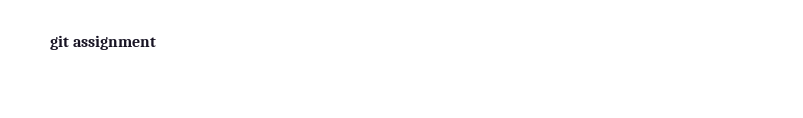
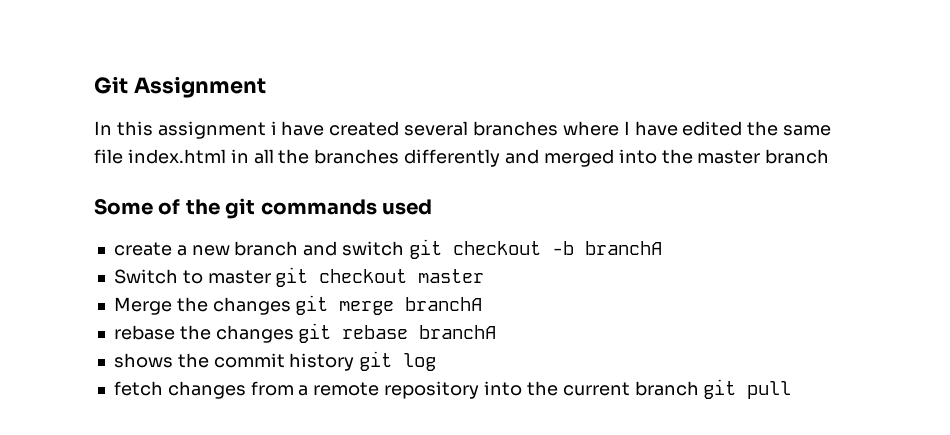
- git assignment
+ Git Assignment
+ In this assignment i have created several branches where I have edited the same file index.html in all the branches differently and merged into the master branch
+ Some of the git commands used
+ create a new branch and switch git checkout -b branchA
+ Switch to master git checkout master
+ Merge the changes git merge branchA
+ rebase the changes git rebase branchA
+ shows the commit history git log
+ fetch changes from a remote repository into the current branch git pull

